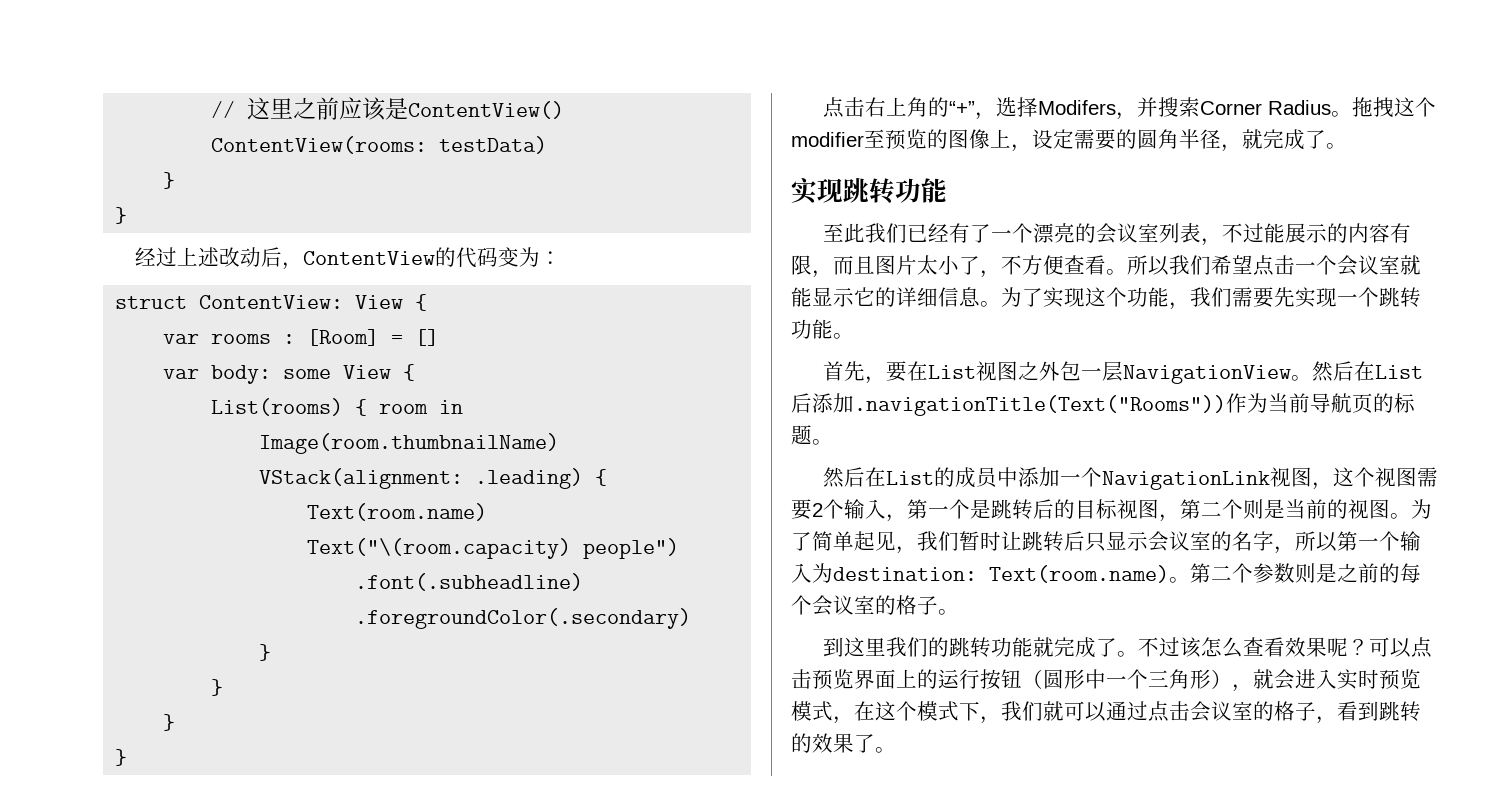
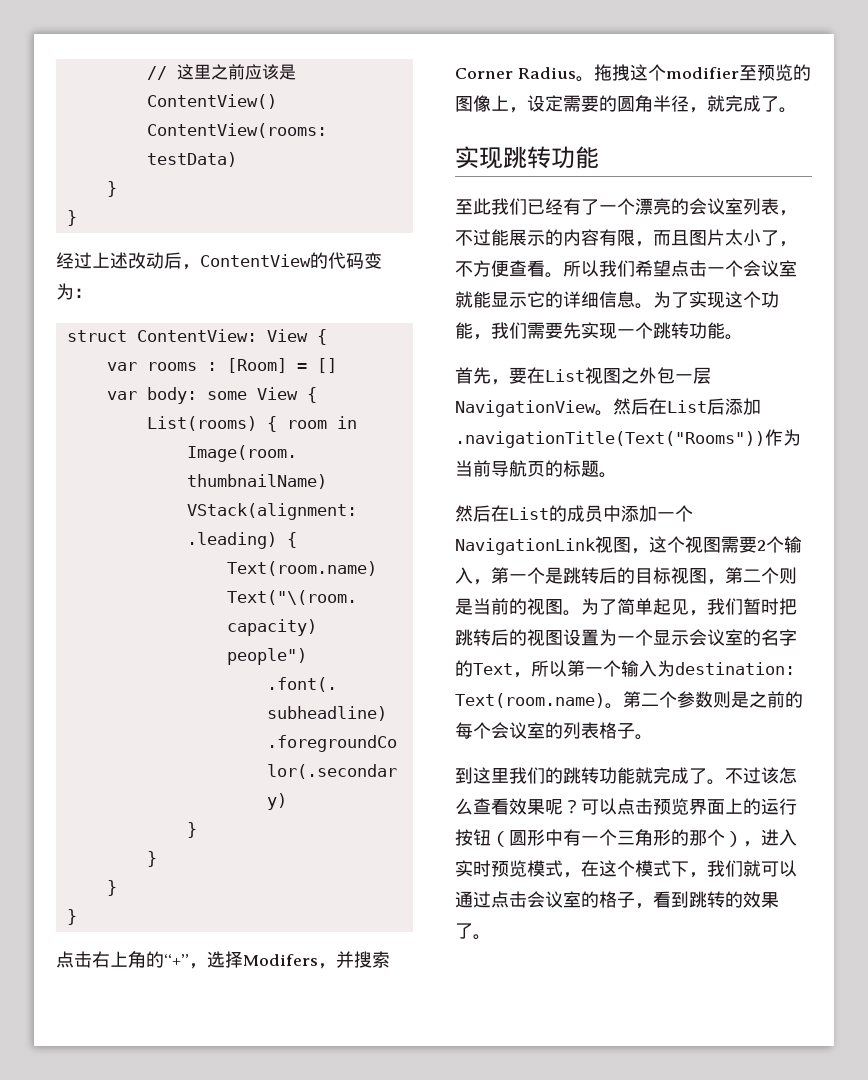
- 为了简单起见，我们暂时让跳转后只显示会议室的名字，所以第一个输入为destination: Text(room.name)。
+ 为了简单起见，我们暂时把跳转后的视图设置为一个显示会议室的名字的Text，所以第一个输入为destination: Text(room.name)。
- 第二个参数则是之前的每个会议室的格子。
+ 第二个参数则是之前的每个会议室的列表格子。
- 可以点击预览界面上的运行按钮（圆形中一个三角形），就会进入实时预览模式，在这个模式下，我们就可以通过点击会议室的格子，看到跳转的效果了。
+ 可以点击预览界面上的运行按钮（圆形中有一个三角形的那个），进入实时预览模式，在这个模式下，我们就可以通过点击会议室的格子，看到跳转的效果了。

